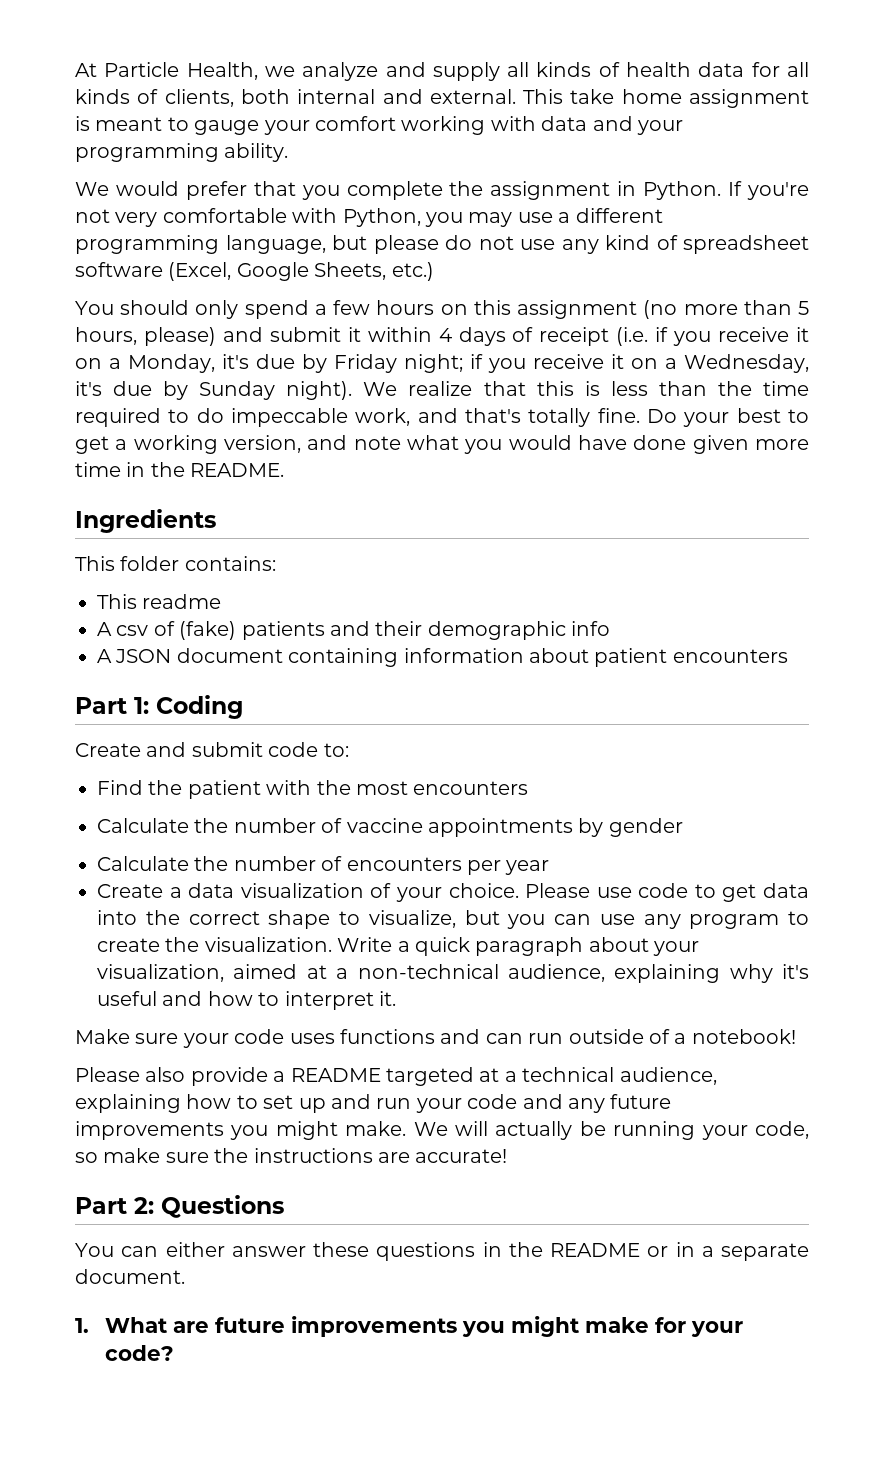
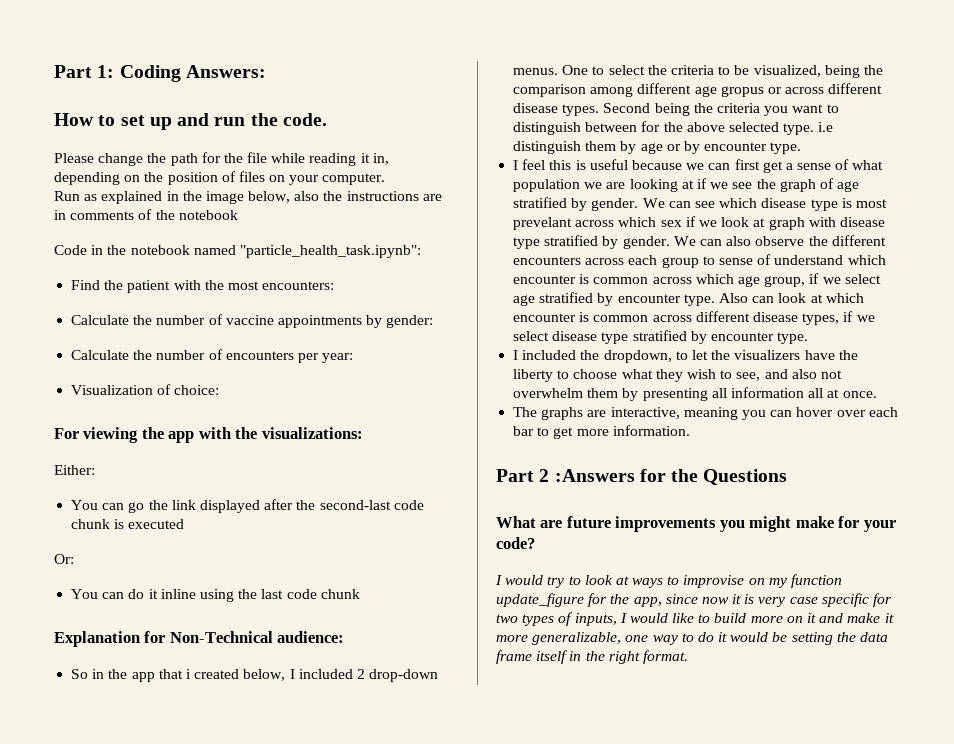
- At Particle Health, we analyze and supply all kinds of health data for all kinds of clients, both internal and external. This take home assignment is meant to gauge your comfort working with data and your programming ability.
- We would prefer that you complete the assignment in Python. If you're not very comfortable with Python, you may use a different programming language, but please do not use any kind of spreadsheet software (Excel, Google Sheets, etc.)
- You should only spend a few hours on this assignment (no more than 5 hours, please) and submit it within 4 days of receipt (i.e. if you receive it on a Monday, it's due by Friday night; if you receive it on a Wednesday, it's due by Sunday night). We realize that this is less than the time required to do impeccable work, and that's totally fine. Do your best to get a working version, and note what you would have done given more time in the README.
- Ingredients
- This folder contains:
- This readme
- A csv of (fake) patients and their demographic info
- A JSON document containing information about patient encounters
- Part 1: Coding
- Create and submit code to:
+ Part 1: Coding Answers:
+ How to set up and run the code.
+ Please change the path for the file while reading it in, depending on the position of files on your computer.
+ Run as explained in the image below, also the instructions are in comments of the notebook
+ Code in the notebook named "particle_health_task.ipynb":
- Find the patient with the most encounters
+ Find the patient with the most encounters:
- Calculate the number of vaccine appointments by gender
+ Calculate the number of vaccine appointments by gender:
- Calculate the number of encounters per year
- Create a data visualization of your choice. Please use code to get data into the correct shape to visualize, but you can use any program to create the visualization. Write a quick paragraph about your visualization, aimed at a non-technical audience, explaining why it's useful and how to interpret it.
- Make sure your code uses functions and can run outside of a notebook!
- Please also provide a README targeted at a technical audience, explaining how to set up and run your code and any future improvements you might make. We will actually be running your code, so make sure the instructions are accurate!
- Part 2: Questions
- You can either answer these questions in the README or in a separate document.
- 1. What are future improvements you might make for your code?
+ Calculate the number of encounters per year:
+ Visualization of choice:
+ For viewing the app with the visualizations:
+ Either:
+ You can go the link displayed after the second-last code chunk is executed
+ Or:
+ You can do it inline using the last code chunk
+ Explanation for Non-Technical audience:
+ So in the app that i created below, I included 2 drop-down menus. One to select the criteria to be visualized, being the comparison among different age gropus or across different disease types. Second being the criteria you want to distinguish between for the above selected type. i.e distinguish them by age or by encounter type.
+ I feel this is useful because we can first get a sense of what population we are looking at if we see the graph of age stratified by gender. We can see which disease type is most prevelant across which sex if we look at graph with disease type stratified by gender. We can also observe the different encounters across each group to sense of understand which encounter is common across which age group, if we select age stratified by encounter type. Also can look at which encounter is common across different disease types, if we select disease type stratified by encounter type.
+ I included the dropdown, to let the visualizers have the liberty to choose what they wish to see, and also not overwhelm them by presenting all information all at once.
+ The graphs are interactive, meaning you can hover over each bar to get more information.
+ Part 2 :Answers for the Questions
+ What are future improvements you might make for your code?
+ I would try to look at ways to improvise on my function update_figure for the app, since now it is very case specific for two types of inputs, I would like to build more on it and make it more generalizable, one way to do it would be setting the data frame itself in the right format.

